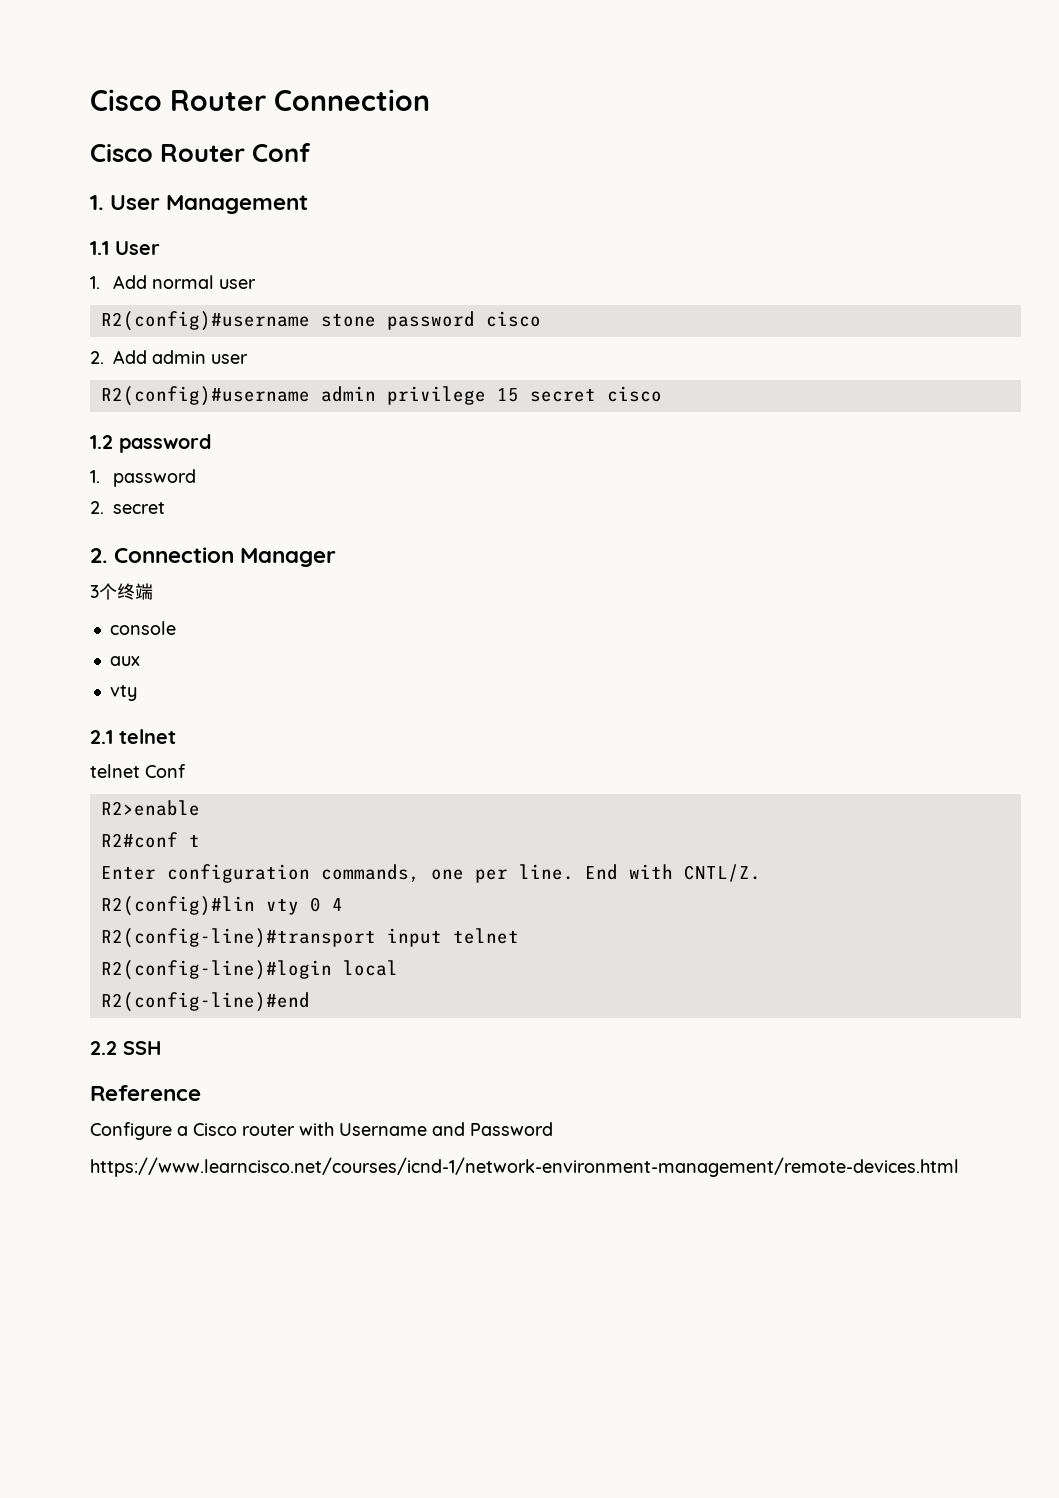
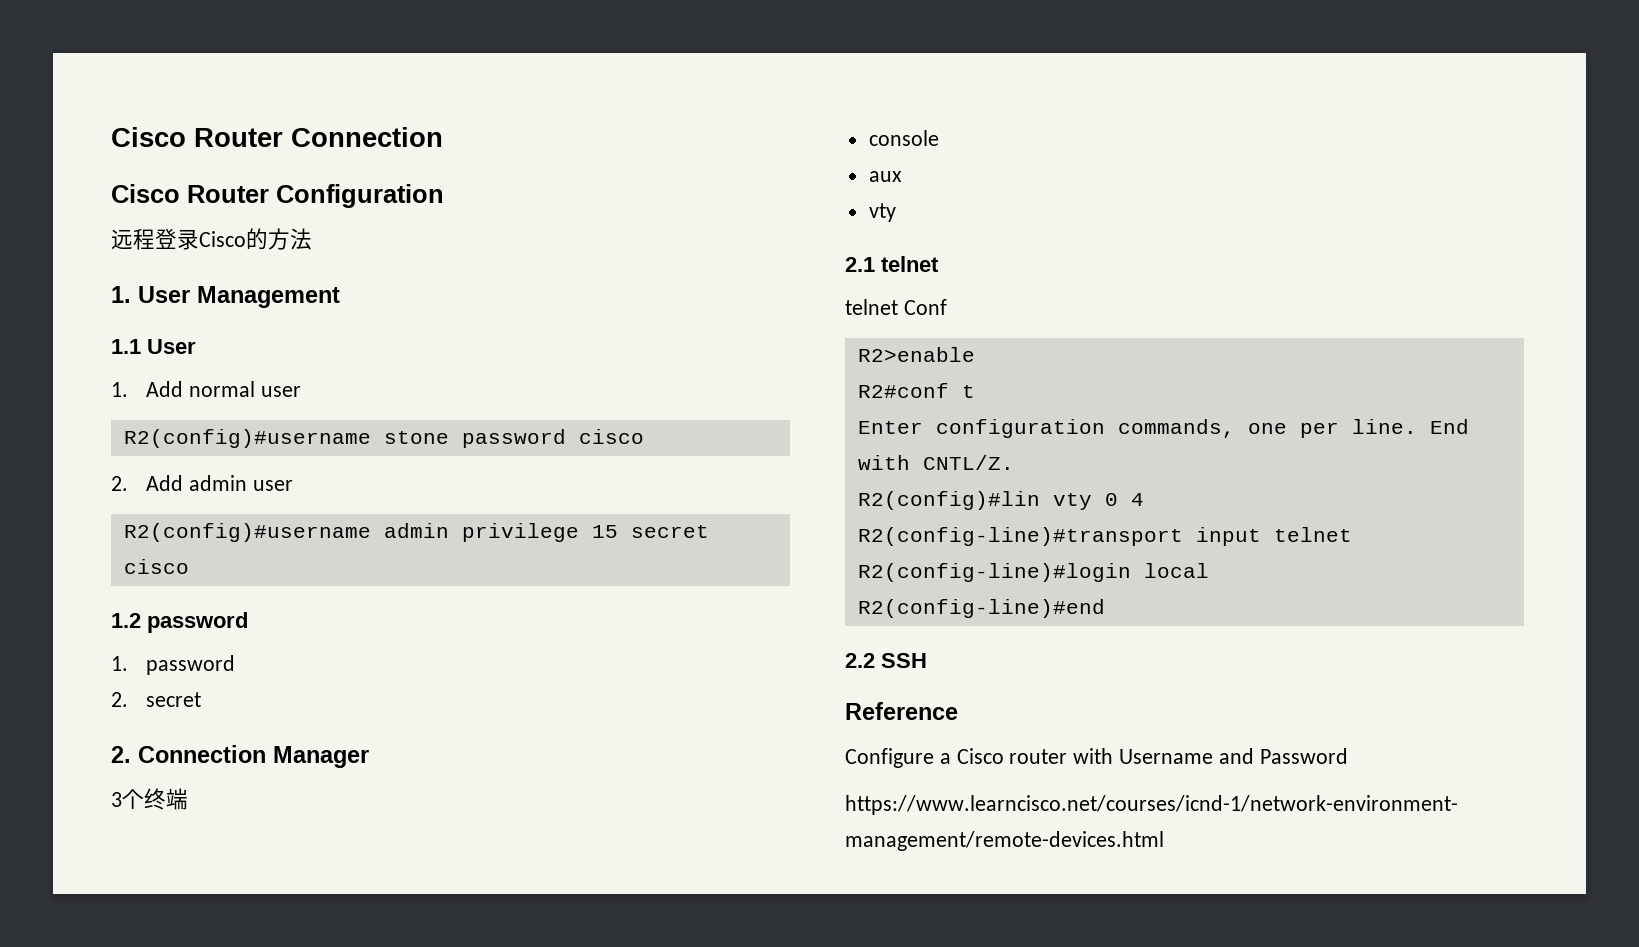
- Cisco Router Conf
+ Cisco Router Configuration
+ 远程登录Cisco的方法

